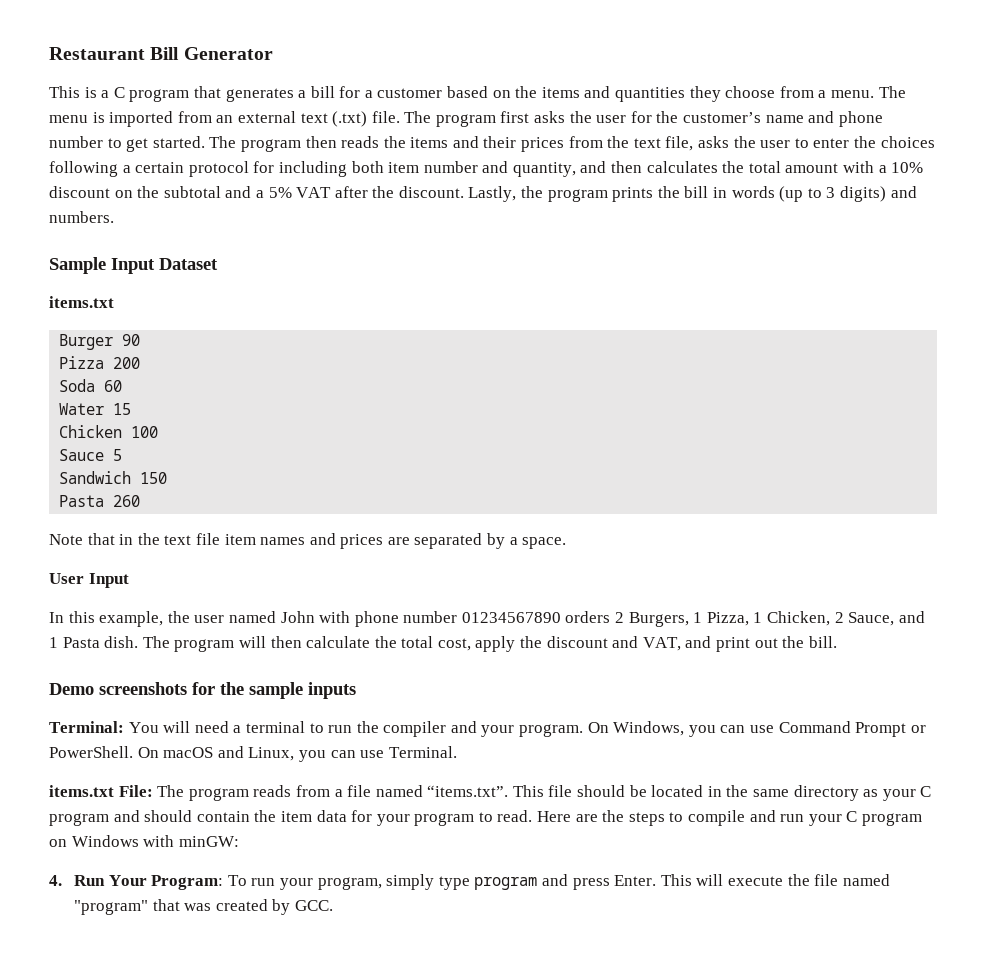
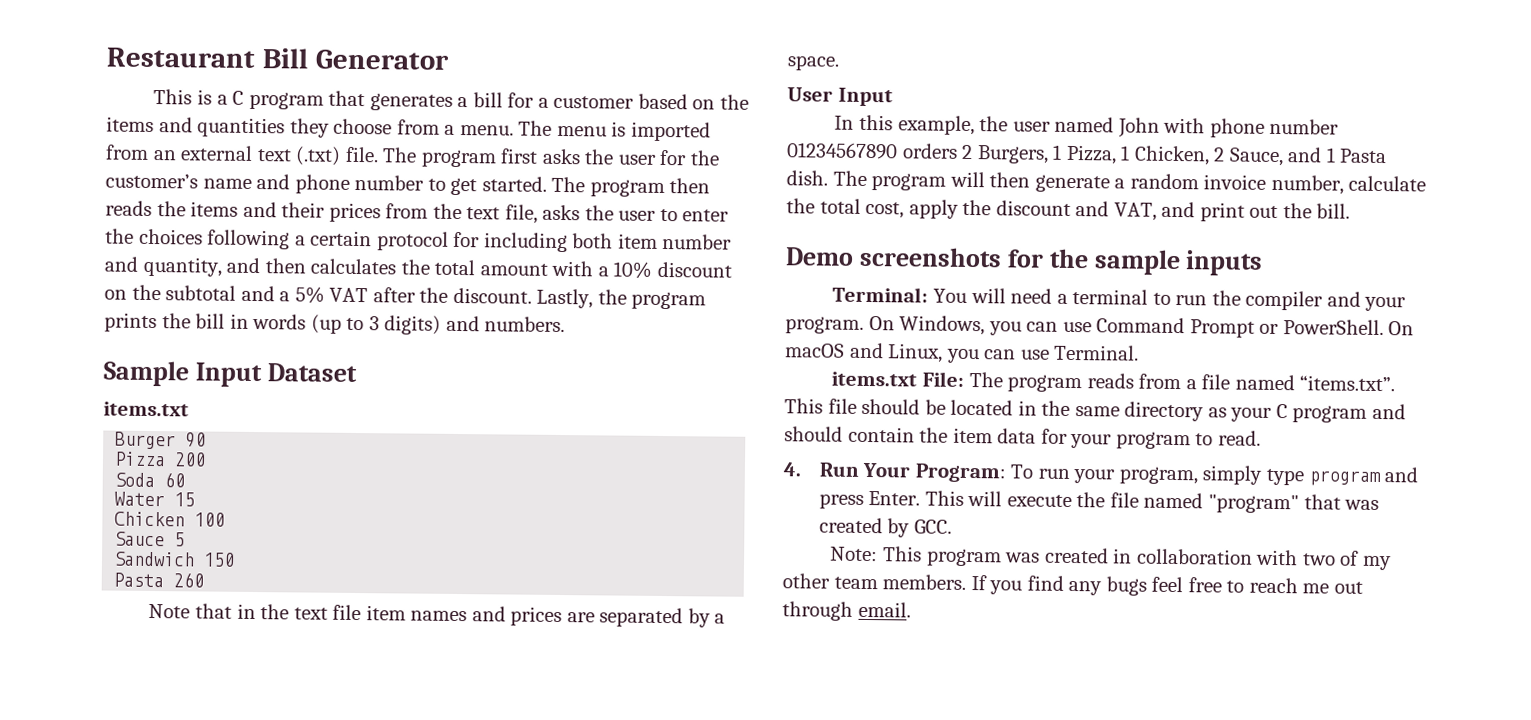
- The program will then calculate the total cost, apply the discount and VAT, and print out the bill.
+ The program will then generate a random invoice number, calculate the total cost, apply the discount and VAT, and print out the bill.
- Here are the steps to compile and run your C program on Windows with minGW:
+ Note: This program was created in collaboration with two of my other team members. If you find any bugs feel free to reach me out through email.

